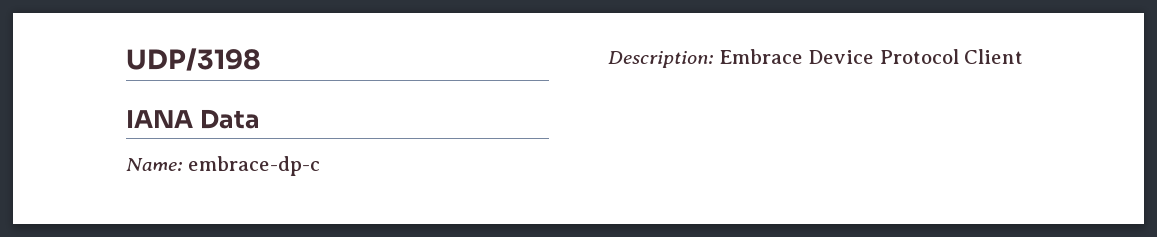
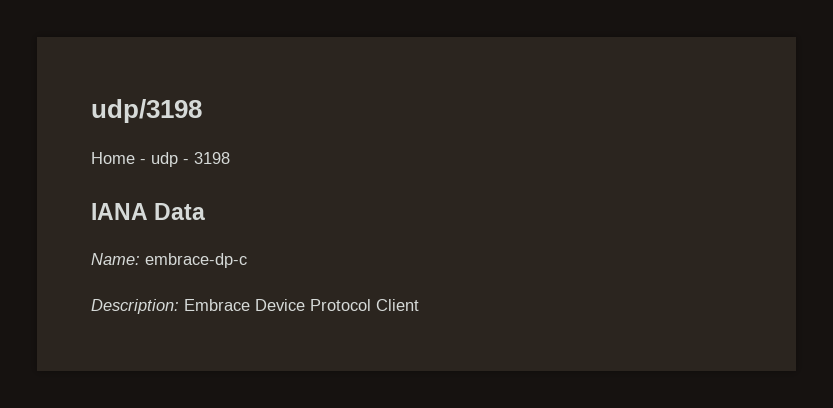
- UDP/3198
+ udp/3198
+ Home - udp - 3198

